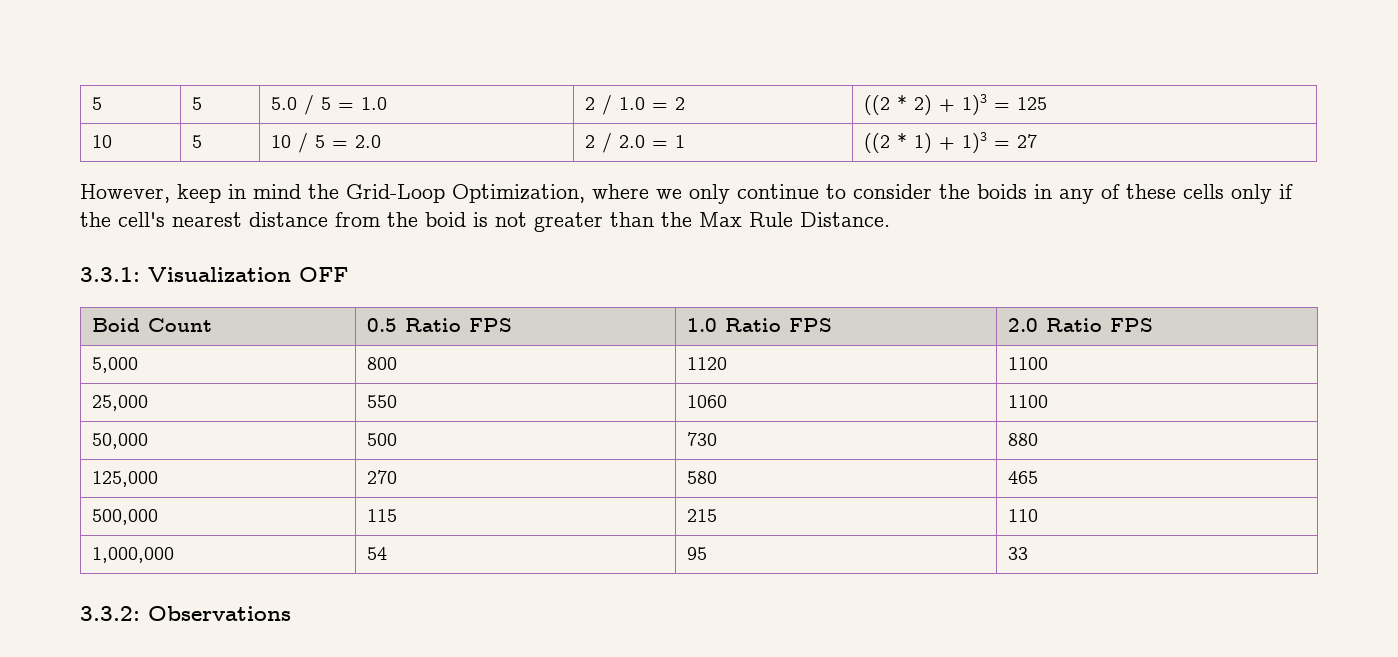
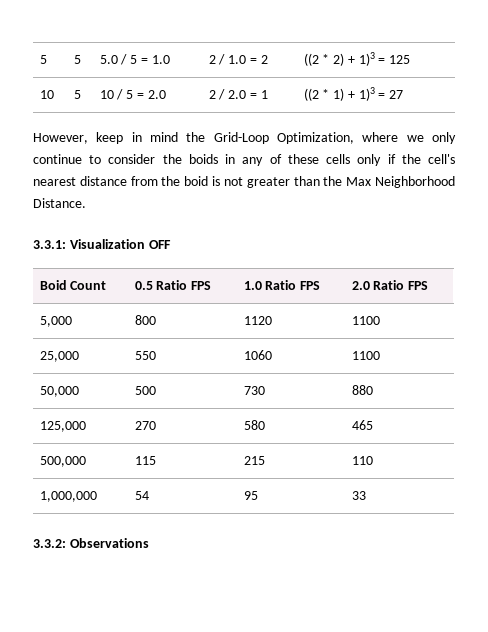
- However, keep in mind the Grid-Loop Optimization, where we only continue to consider the boids in any of these cells only if the cell's nearest distance from the boid is not greater than the Max Rule Distance.
+ However, keep in mind the Grid-Loop Optimization, where we only continue to consider the boids in any of these cells only if the cell's nearest distance from the boid is not greater than the Max Neighborhood Distance.

